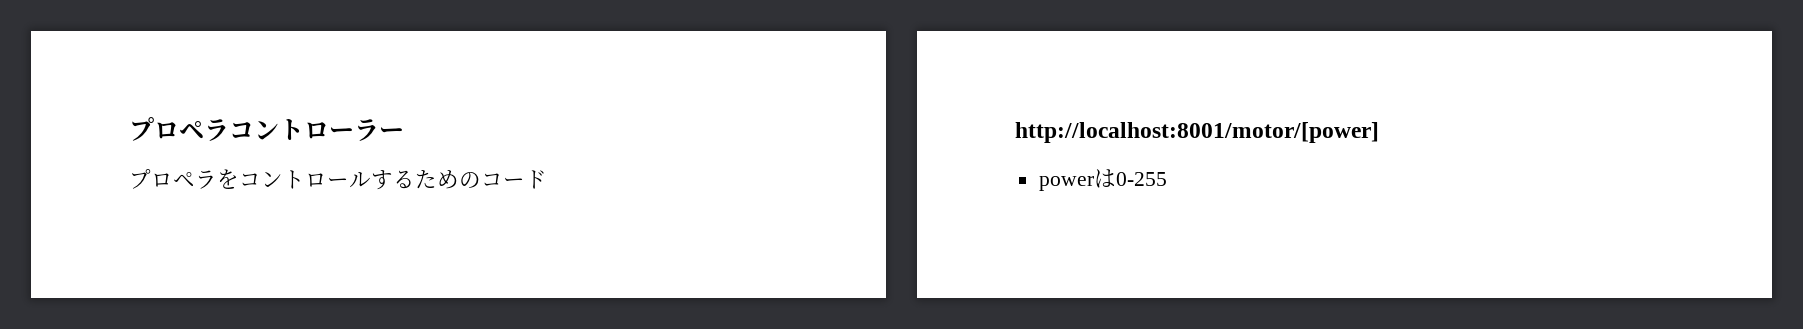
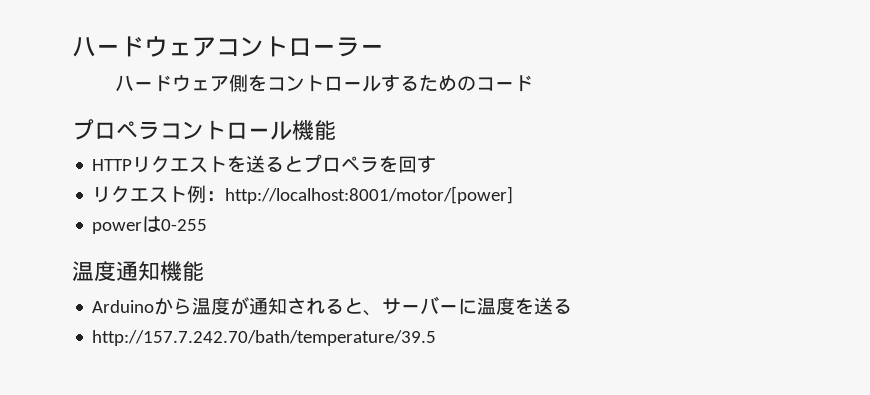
- プロペラコントローラー
+ ハードウェアコントローラー
- プロペラをコントロールするためのコード
+ ハードウェア側をコントロールするためのコード
- http://localhost:8001/motor/[power]
+ プロペラコントロール機能
+ HTTPリクエストを送るとプロペラを回す
+ リクエスト例：http://localhost:8001/motor/[power]
  powerは0-255
+ 温度通知機能
+ Arduinoから温度が通知されると、サーバーに温度を送る
+ http://157.7.242.70/bath/temperature/39.5

